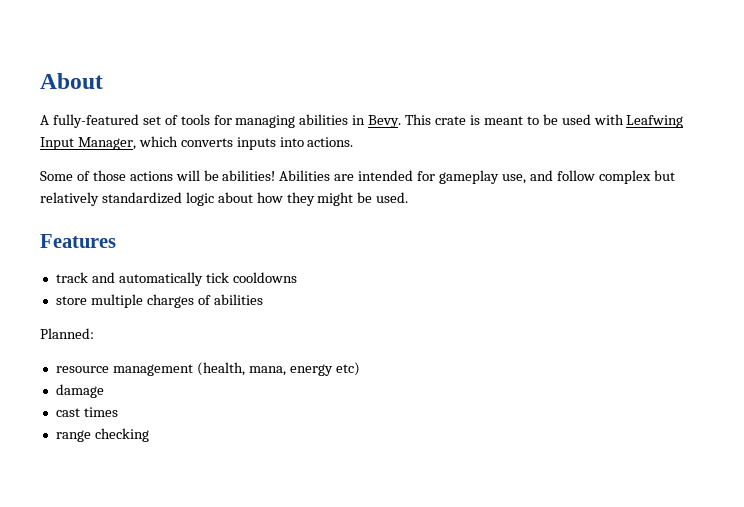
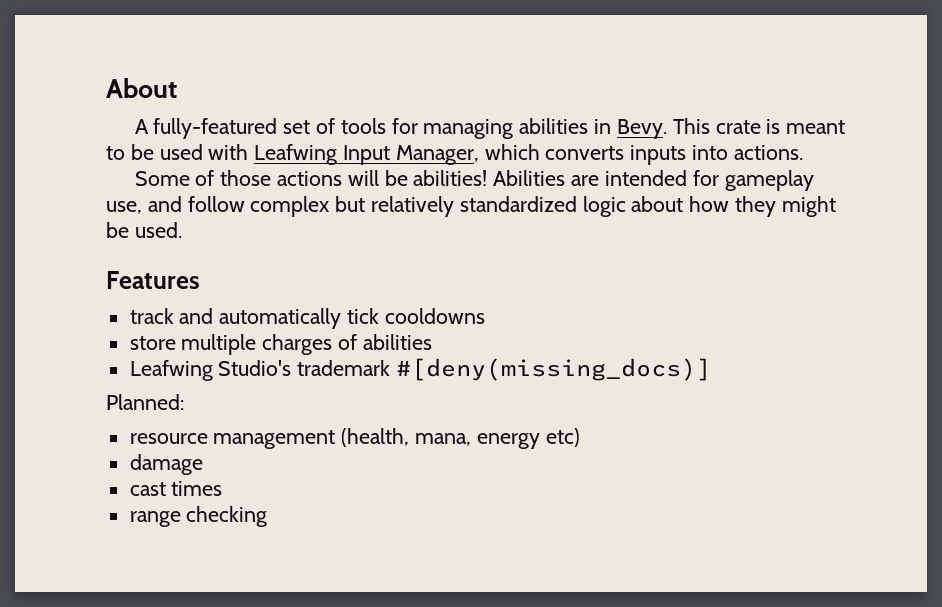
+ Leafwing Studio's trademark #[deny(missing_docs)]

